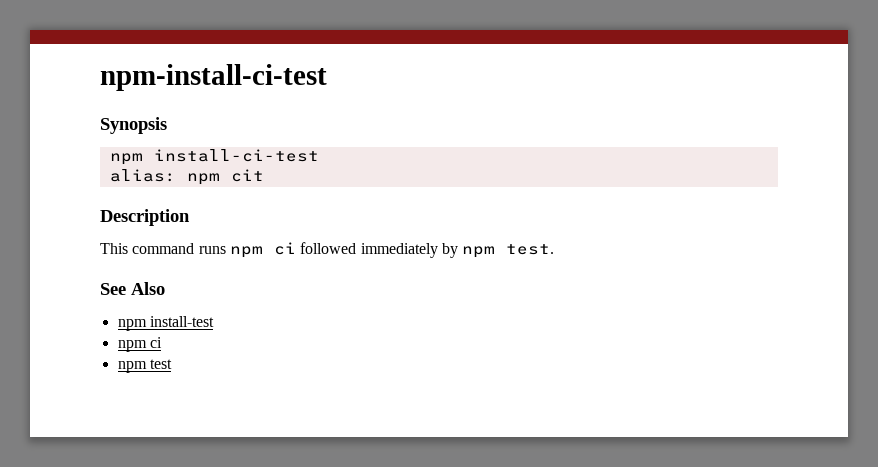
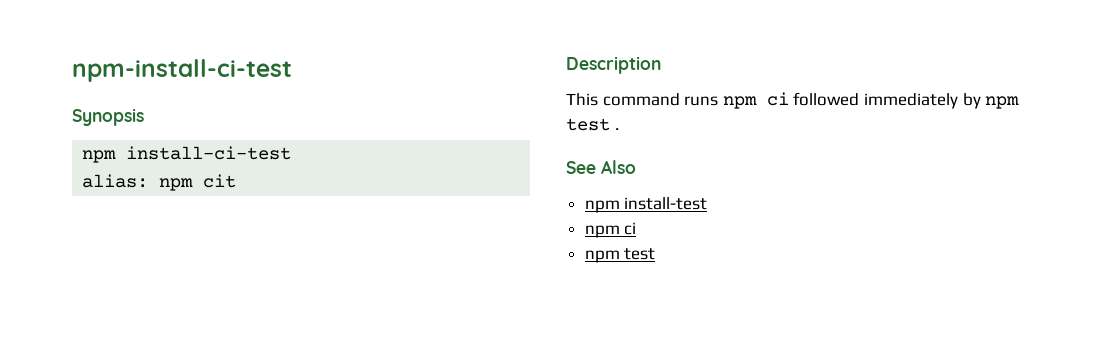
- This command runs npm ci followed immediately by npm test.
+ This command runs npm ci followed immediately by npm test .

